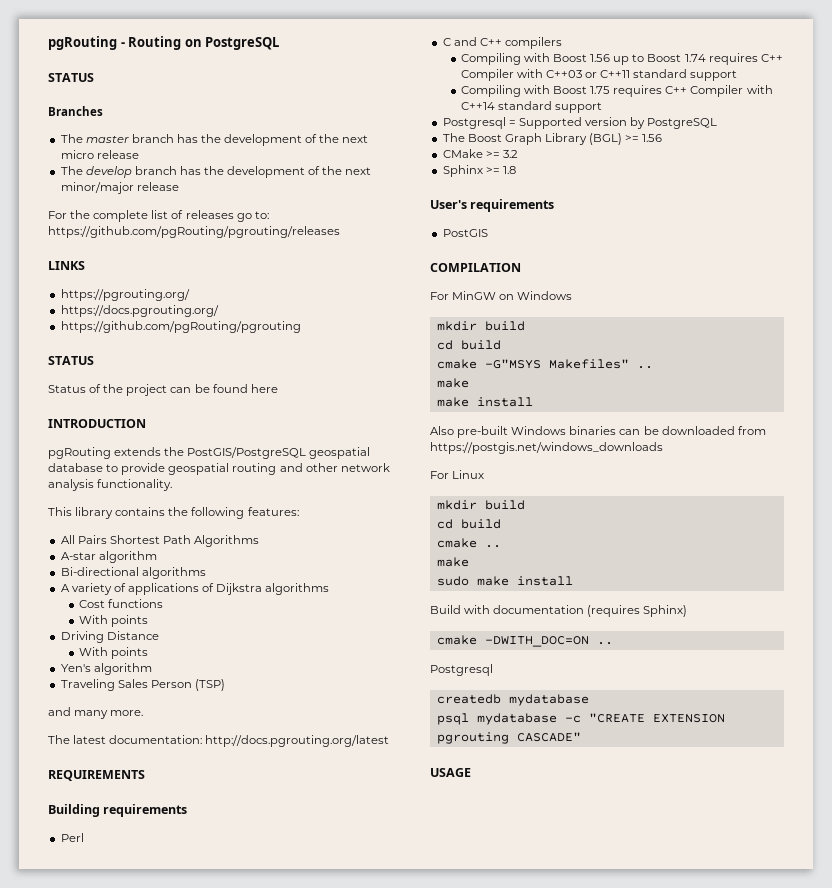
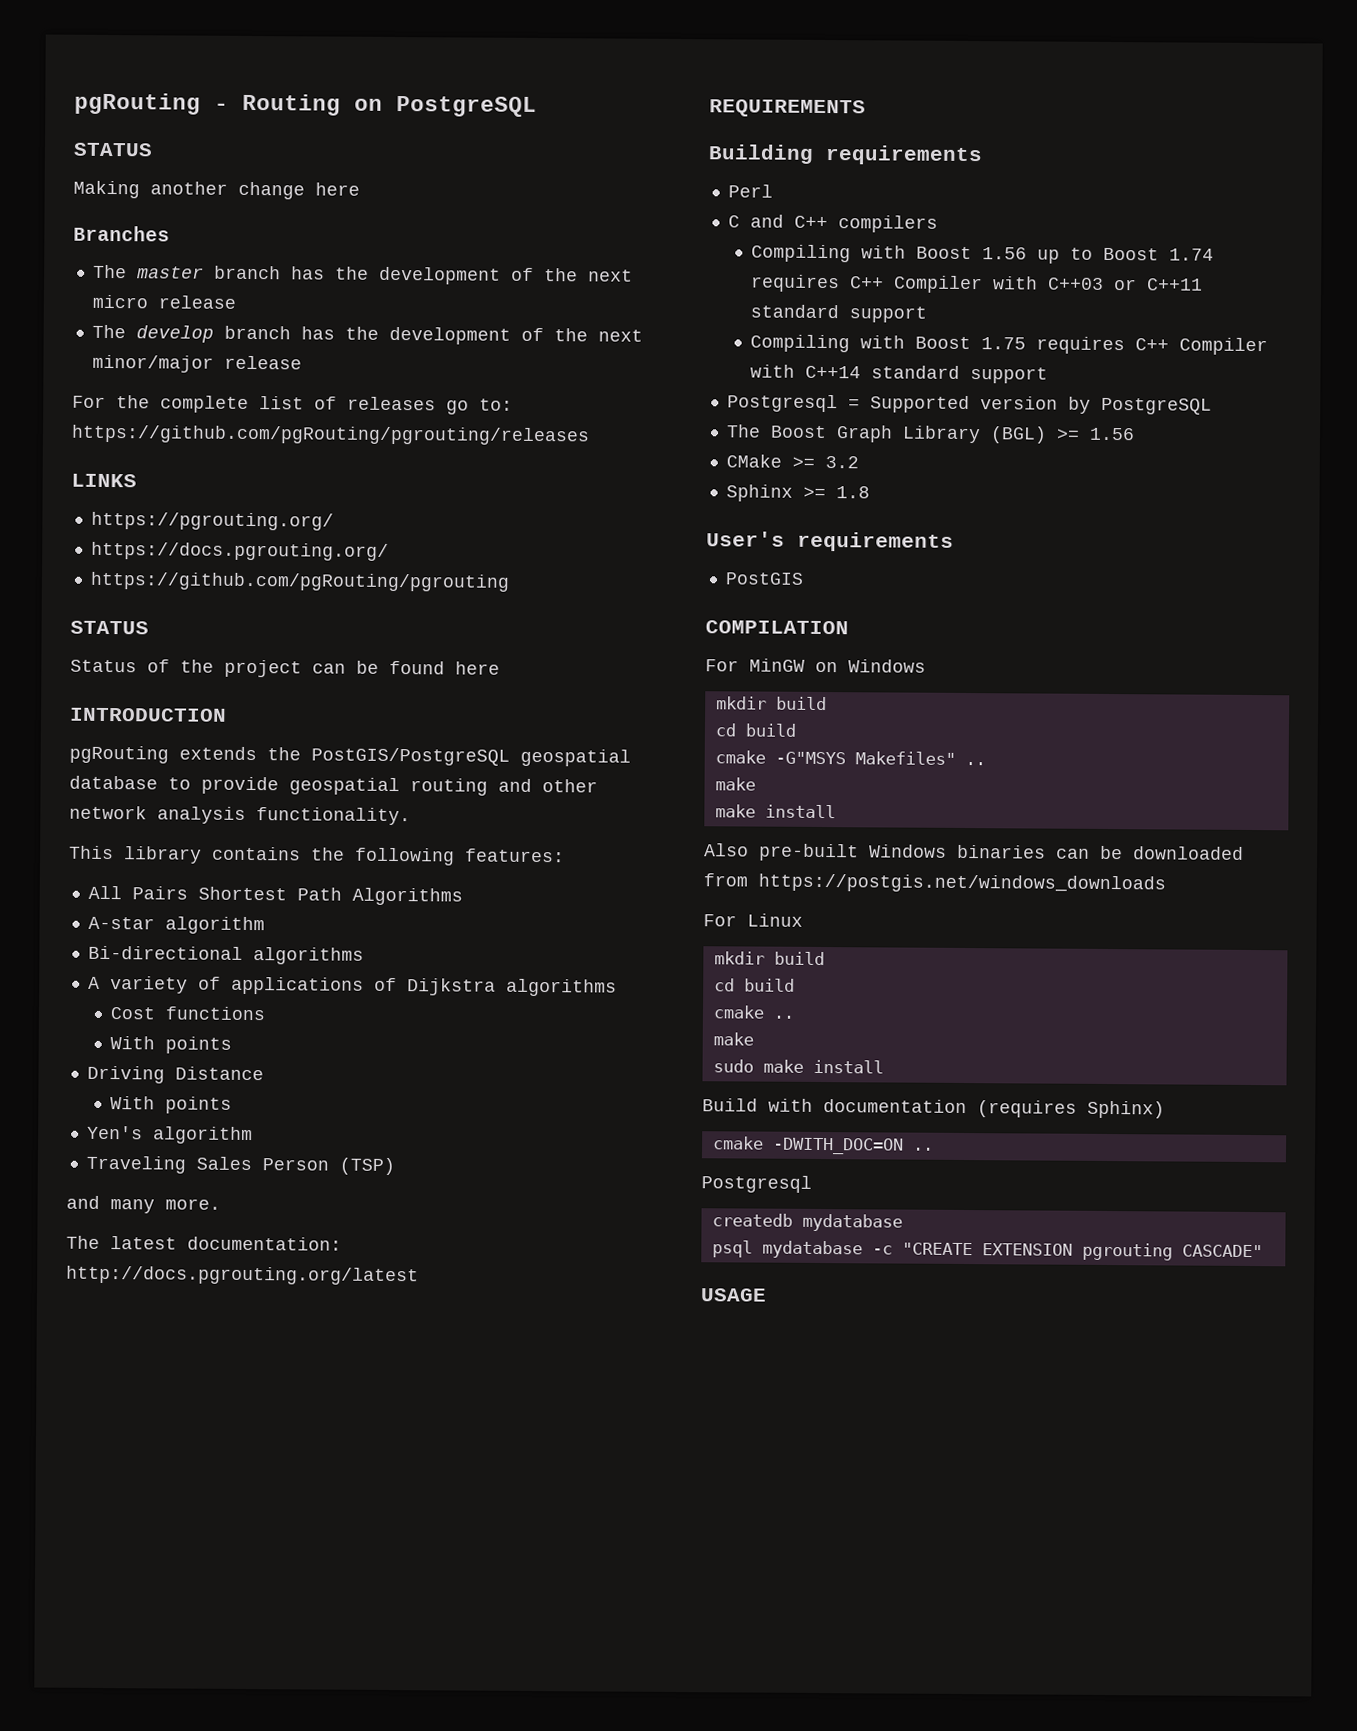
+ Making another change here

